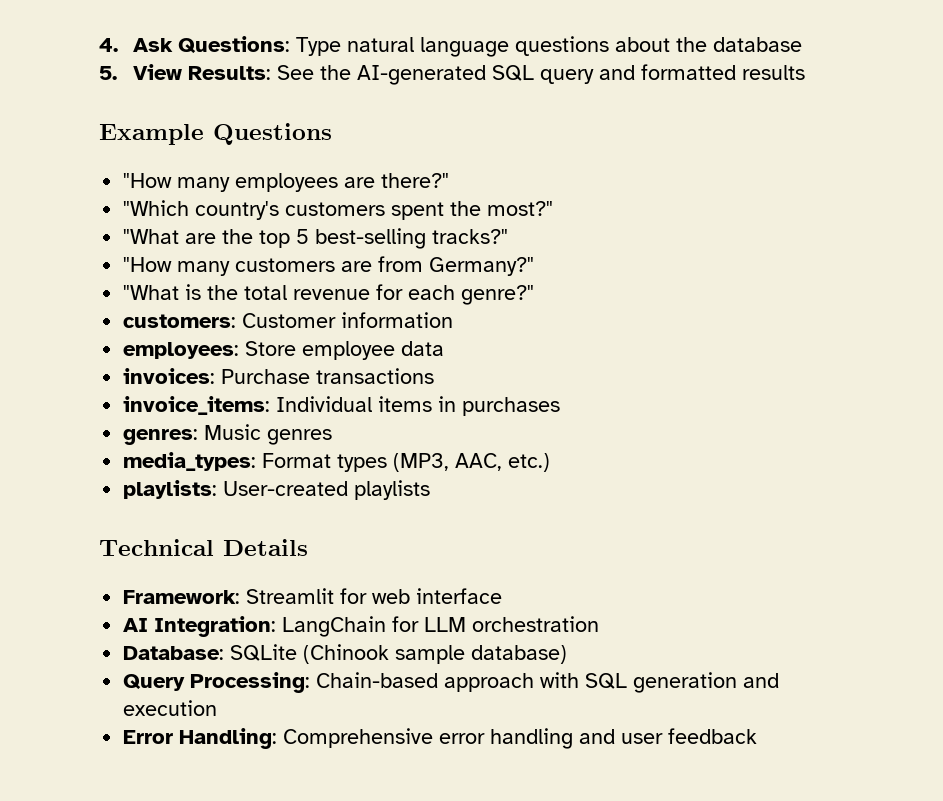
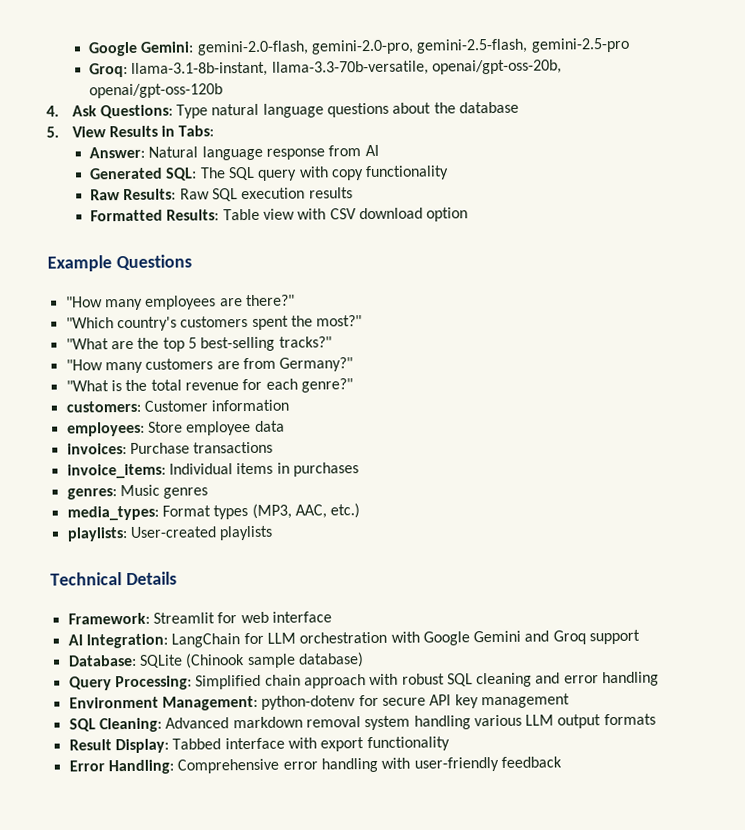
+ Google Gemini: gemini-2.0-flash, gemini-2.0-pro, gemini-2.5-flash, gemini-2.5-pro
+ Groq: llama-3.1-8b-instant, llama-3.3-70b-versatile, openai/gpt-oss-20b, openai/gpt-oss-120b
- 5. View Results: See the AI-generated SQL query and formatted results
+ 5. View Results in Tabs:
+ Answer: Natural language response from AI
+ Generated SQL: The SQL query with copy functionality
+ Raw Results: Raw SQL execution results
+ Formatted Results: Table view with CSV download option
- AI Integration: LangChain for LLM orchestration
+ AI Integration: LangChain for LLM orchestration with Google Gemini and Groq support
- Query Processing: Chain-based approach with SQL generation and execution
+ Query Processing: Simplified chain approach with robust SQL cleaning and error handling
+ Environment Management: python-dotenv for secure API key management
+ SQL Cleaning: Advanced markdown removal system handling various LLM output formats
+ Result Display: Tabbed interface with export functionality
- Error Handling: Comprehensive error handling and user feedback
+ Error Handling: Comprehensive error handling with user-friendly feedback

